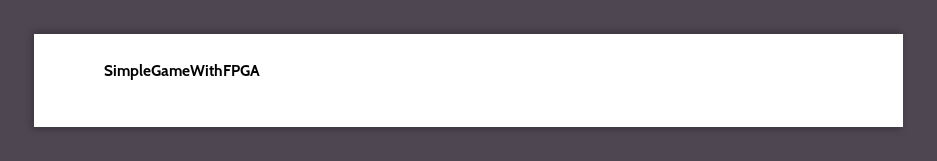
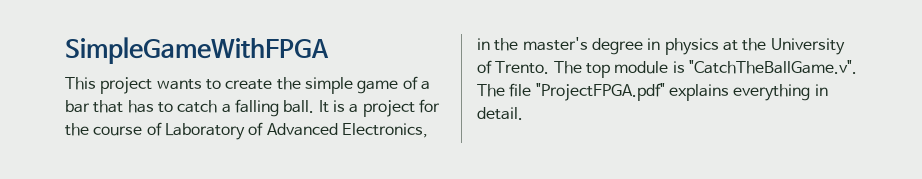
+ This project wants to create the simple game of a bar that has to catch a falling ball. It is a project for the course of Laboratory of Advanced Electronics, in the master's degree in physics at the University of Trento. The top module is "CatchTheBallGame.v". The file "ProjectFPGA.pdf" explains everything in detail.

